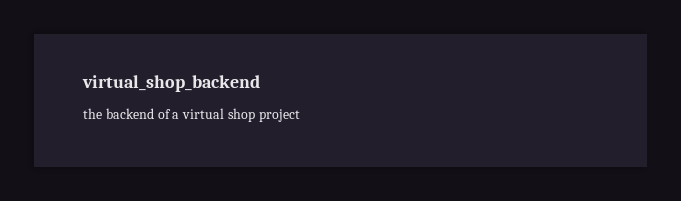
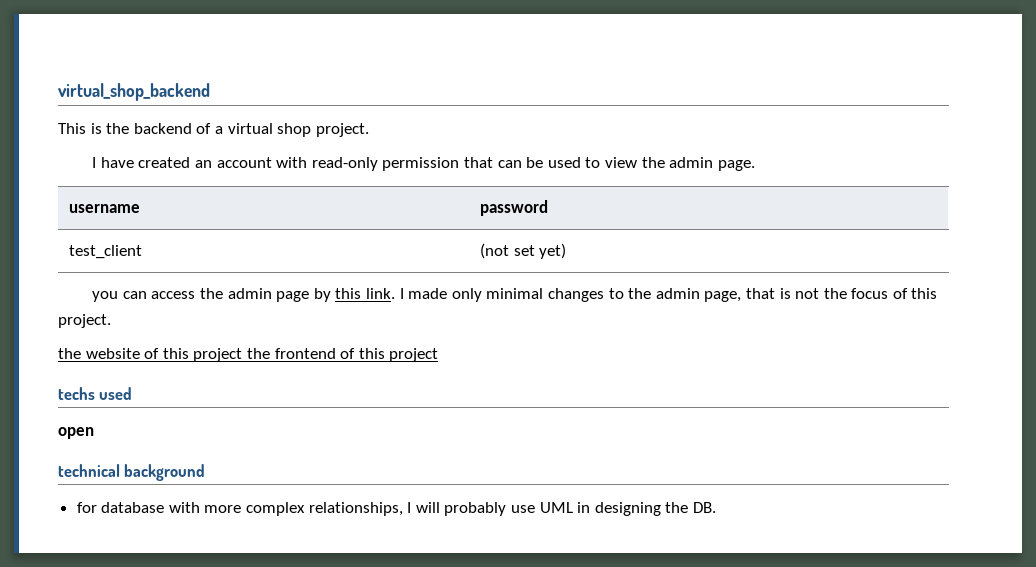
- the backend of a virtual shop project
+ This is the backend of a virtual shop project.
+ I have created an account with read-only permission that can be used to view the admin page.
+ username | password
+ test_client | (not set yet)
+ you can access the admin page by this link. I made only minimal changes to the admin page, that is not the focus of this project.
+ the website of this project the frontend of this project
+ techs used
+ open
+ technical background
+ for database with more complex relationships, I will probably use UML in designing the DB.

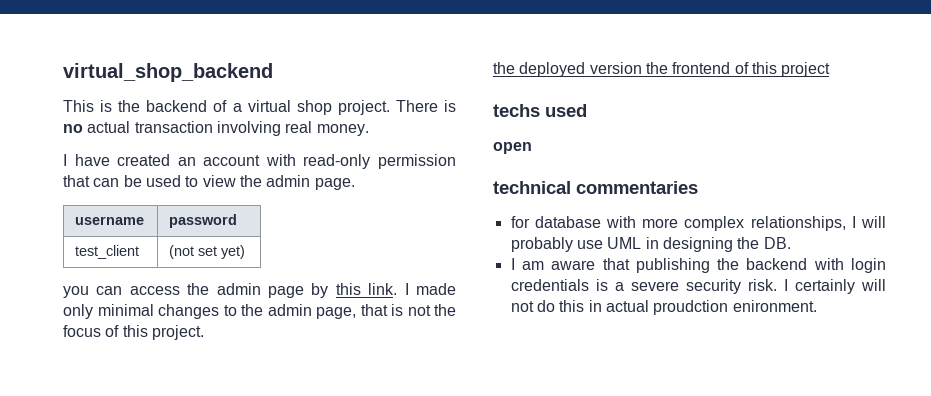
+ There is no actual transaction involving real money.
- the website of this project the frontend of this project
+ the deployed version the frontend of this project
- technical background
+ technical commentaries
+ I am aware that publishing the backend with login credentials is a severe security risk. I certainly will not do this in actual proudction enironment.

